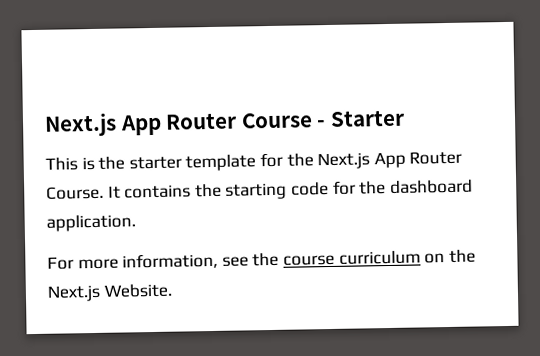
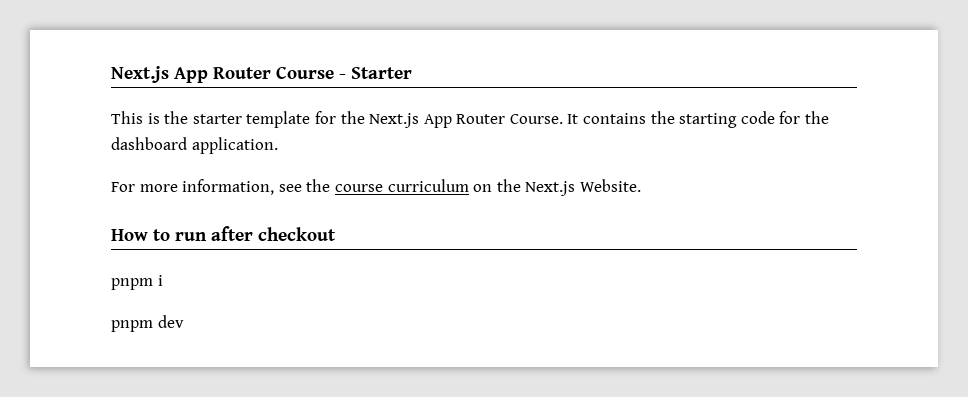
+ How to run after checkout
+ pnpm i
+ pnpm dev

